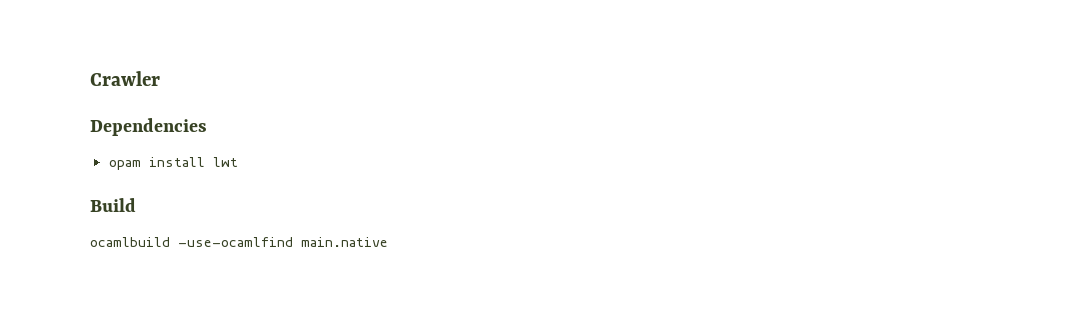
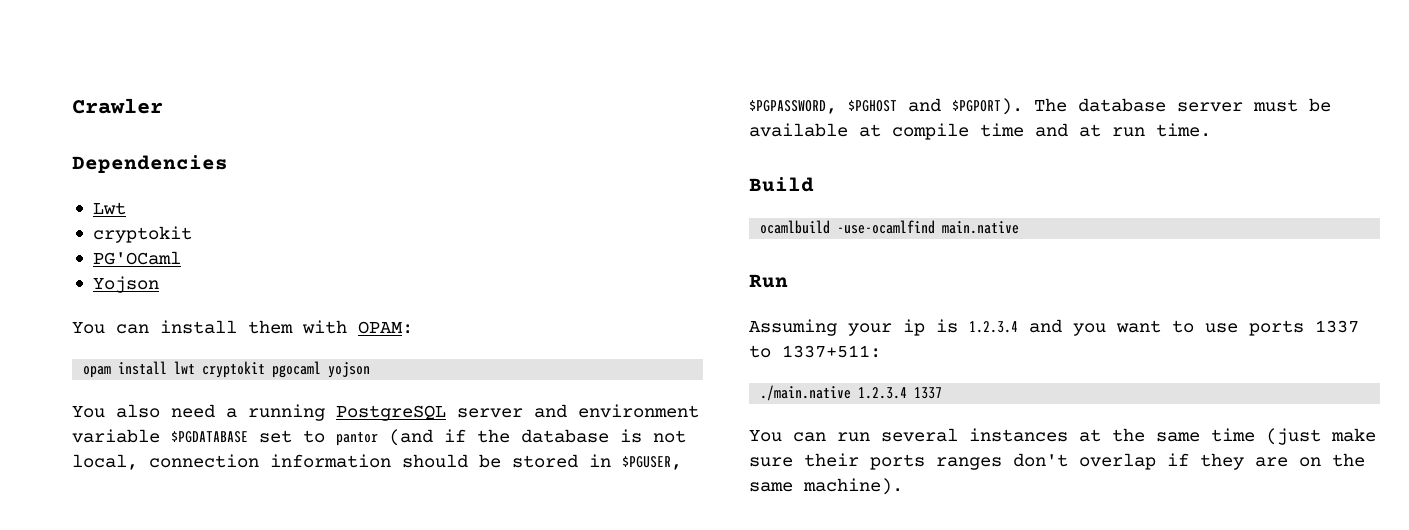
- opam install lwt
+ Lwt
+ cryptokit
+ PG'OCaml
+ Yojson
+ You can install them with OPAM:
+ opam install lwt cryptokit pgocaml yojson
+ You also need a running PostgreSQL server and environment variable $PGDATABASE set to pantor (and if the database is not local, connection information should be stored in $PGUSER, $PGPASSWORD, $PGHOST and $PGPORT). The database server must be available at compile time and at run time.
  Build
  ocamlbuild -use-ocamlfind main.native
+ Run
+ Assuming your ip is 1.2.3.4 and you want to use ports 1337 to 1337+511:
+ ./main.native 1.2.3.4 1337
+ You can run several instances at the same time (just make sure their ports ranges don't overlap if they are on the same machine).

